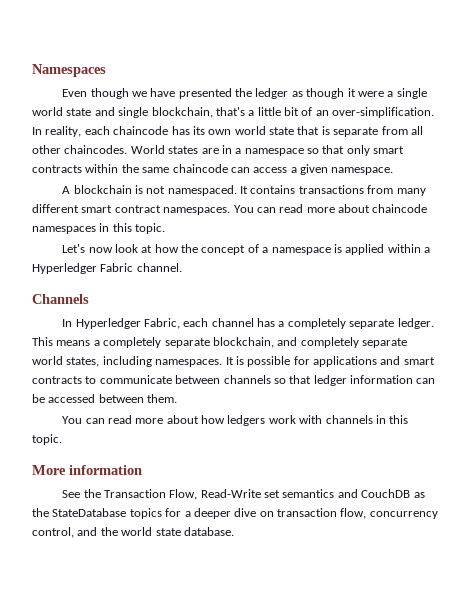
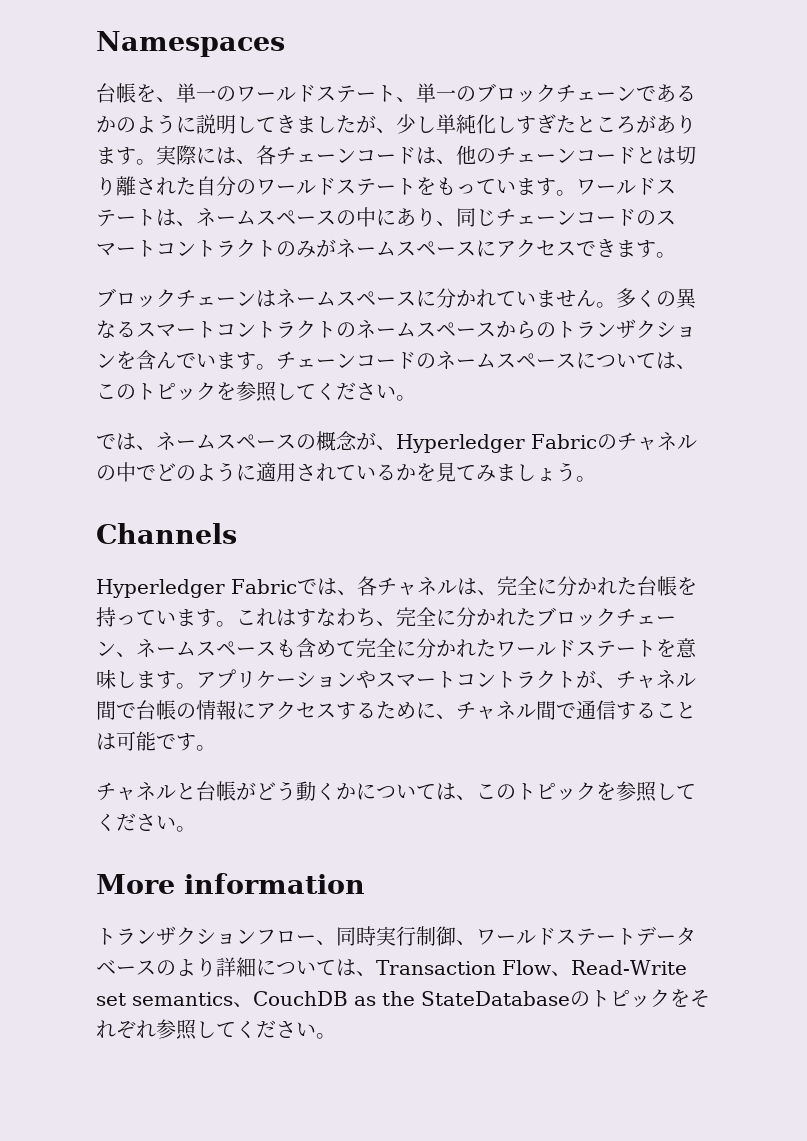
- Even though we have presented the ledger as though it were a single world state and single blockchain, that's a little bit of an over-simplification. In reality, each chaincode has its own world state that is separate from all other chaincodes. World states are in a namespace so that only smart contracts within the same chaincode can access a given namespace.
- A blockchain is not namespaced. It contains transactions from many different smart contract namespaces. You can read more about chaincode namespaces in this topic.
- Let's now look at how the concept of a namespace is applied within a Hyperledger Fabric channel.
+ 台帳を、単一のワールドステート、単一のブロックチェーンであるかのように説明してきましたが、少し単純化しすぎたところがあります。実際には、各チェーンコードは、他のチェーンコードとは切り離された自分のワールドステートをもっています。ワールドステートは、ネームスペースの中にあり、同じチェーンコードのスマートコントラクトのみがネームスペースにアクセスできます。
+ ブロックチェーンはネームスペースに分かれていません。多くの異なるスマートコントラクトのネームスペースからのトランザクションを含んでいます。チェーンコードのネームスペースについては、このトピックを参照してください。
+ では、ネームスペースの概念が、Hyperledger Fabricのチャネルの中でどのように適用されているかを見てみましょう。
  Channels
- In Hyperledger Fabric, each channel has a completely separate ledger. This means a completely separate blockchain, and completely separate world states, including namespaces. It is possible for applications and smart contracts to communicate between channels so that ledger information can be accessed between them.
- You can read more about how ledgers work with channels in this topic.
+ Hyperledger Fabricでは、各チャネルは、完全に分かれた台帳を持っています。これはすなわち、完全に分かれたブロックチェーン、ネームスペースも含めて完全に分かれたワールドステートを意味します。アプリケーションやスマートコントラクトが、チャネル間で台帳の情報にアクセスするために、チャネル間で通信することは可能です。
+ チャネルと台帳がどう動くかについては、このトピックを参照してください。
  More information
- See the Transaction Flow, Read-Write set semantics and CouchDB as the StateDatabase topics for a deeper dive on transaction flow, concurrency control, and the world state database.
+ トランザクションフロー、同時実行制御、ワールドステートデータベースのより詳細については、Transaction Flow、Read-Write set semantics、CouchDB as the StateDatabaseのトピックをそれぞれ参照してください。

